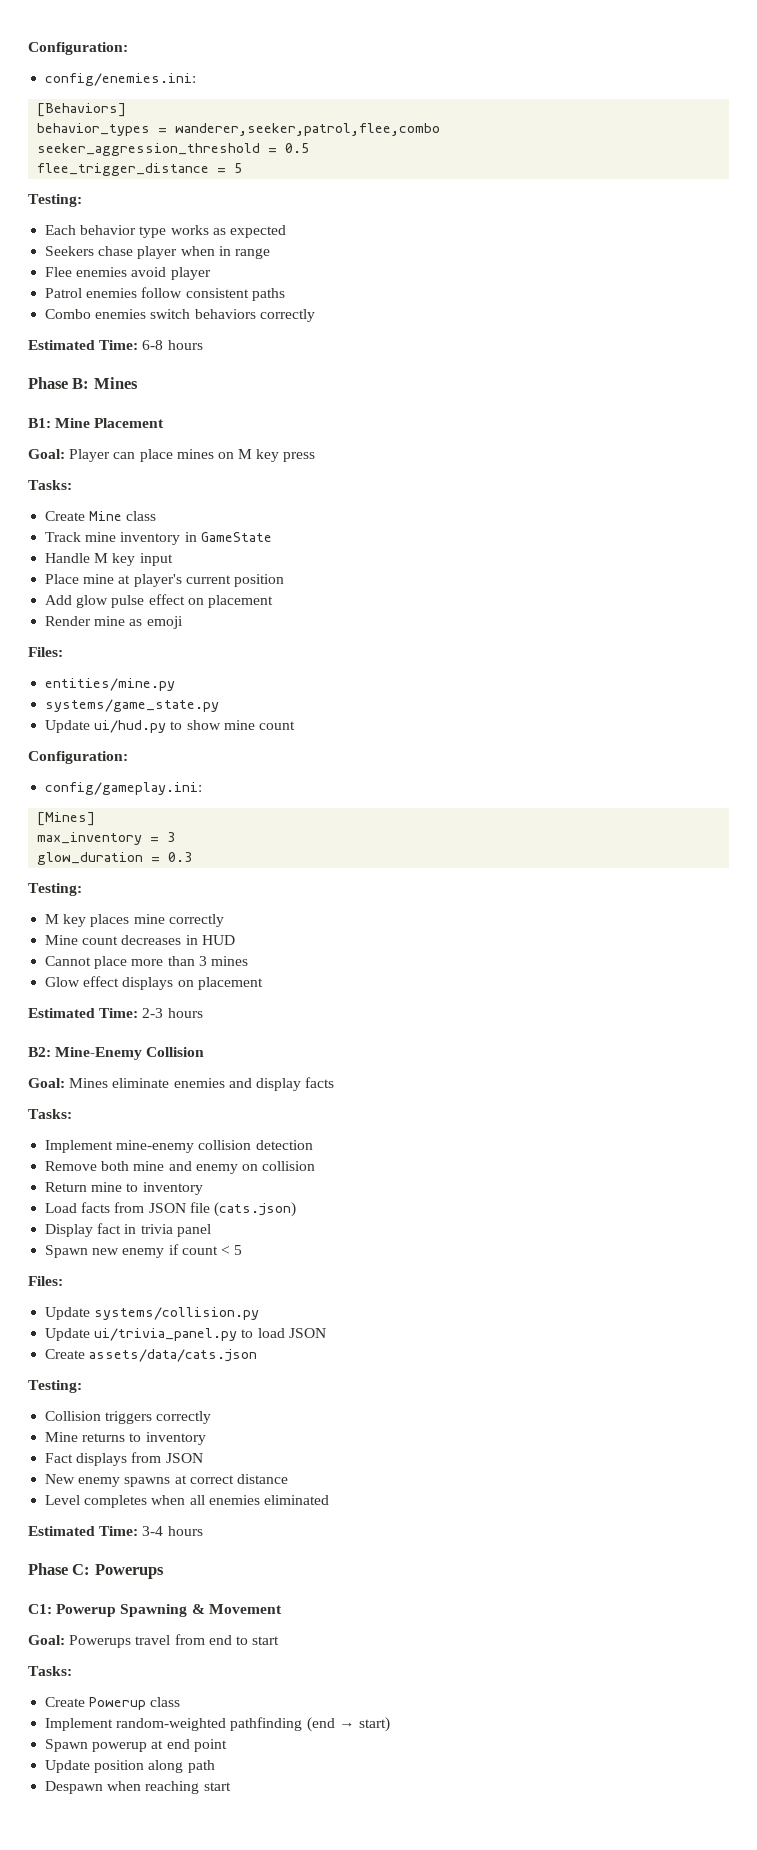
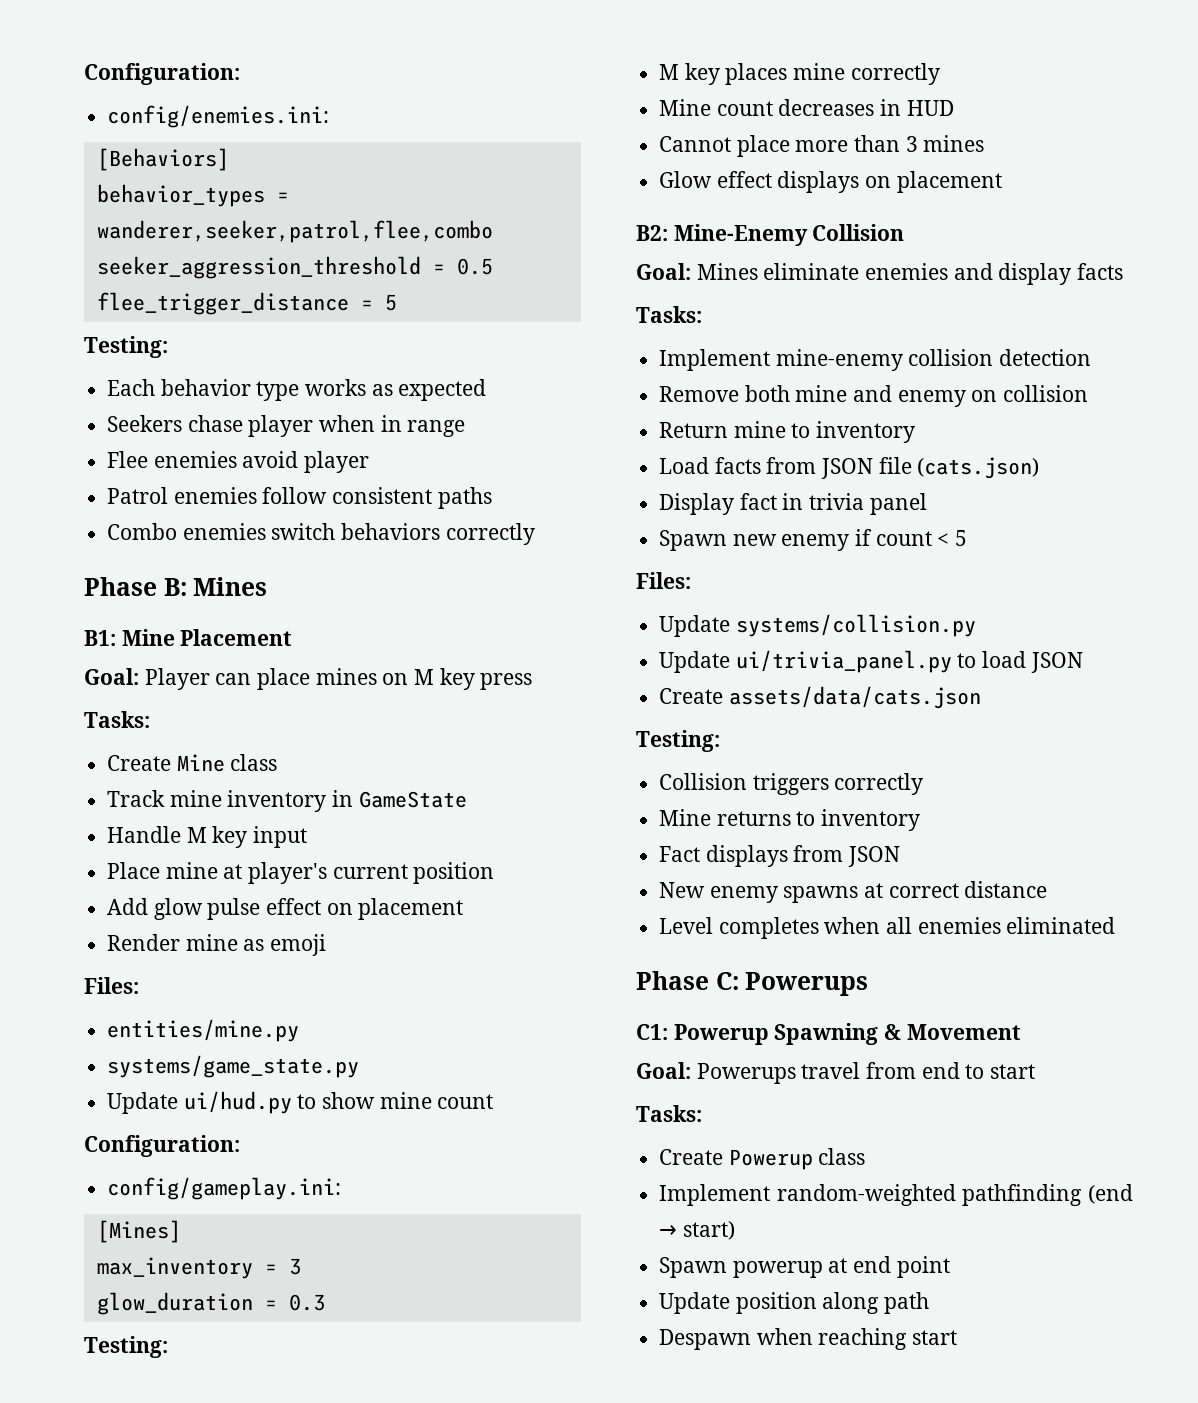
- Estimated Time: 6-8 hours
- Estimated Time: 2-3 hours
- Estimated Time: 3-4 hours

